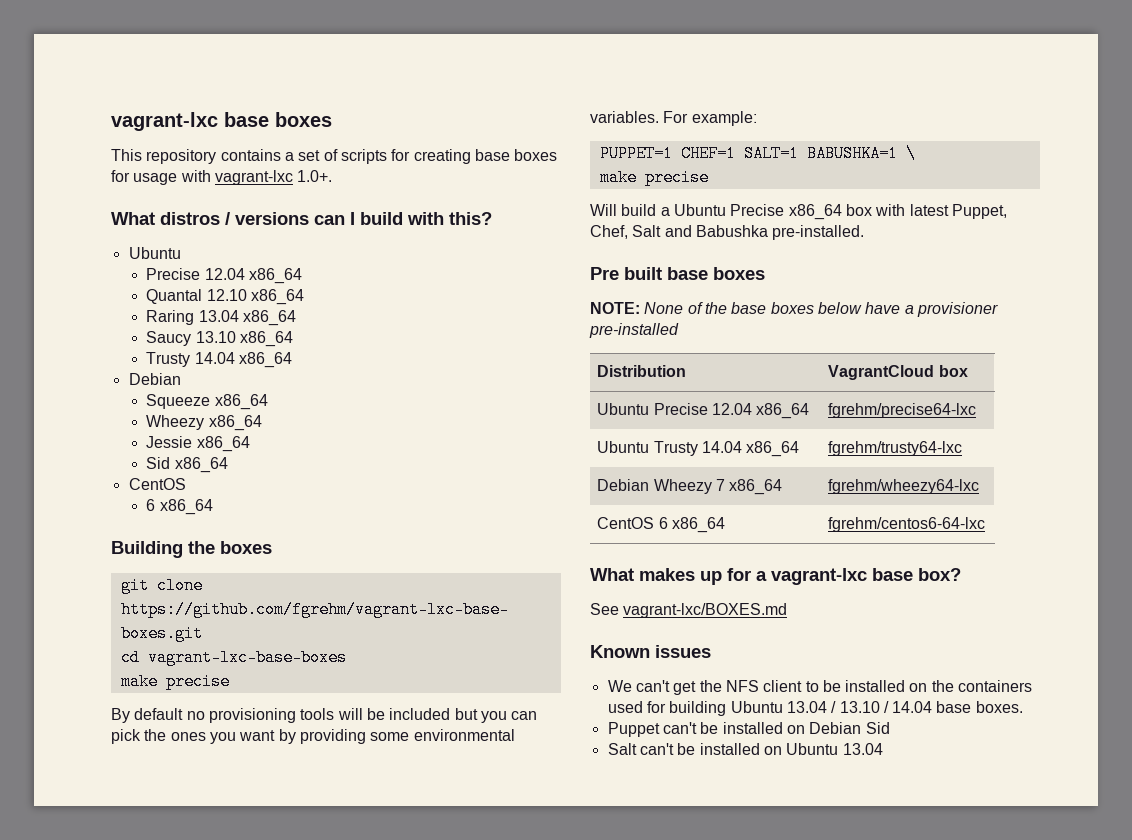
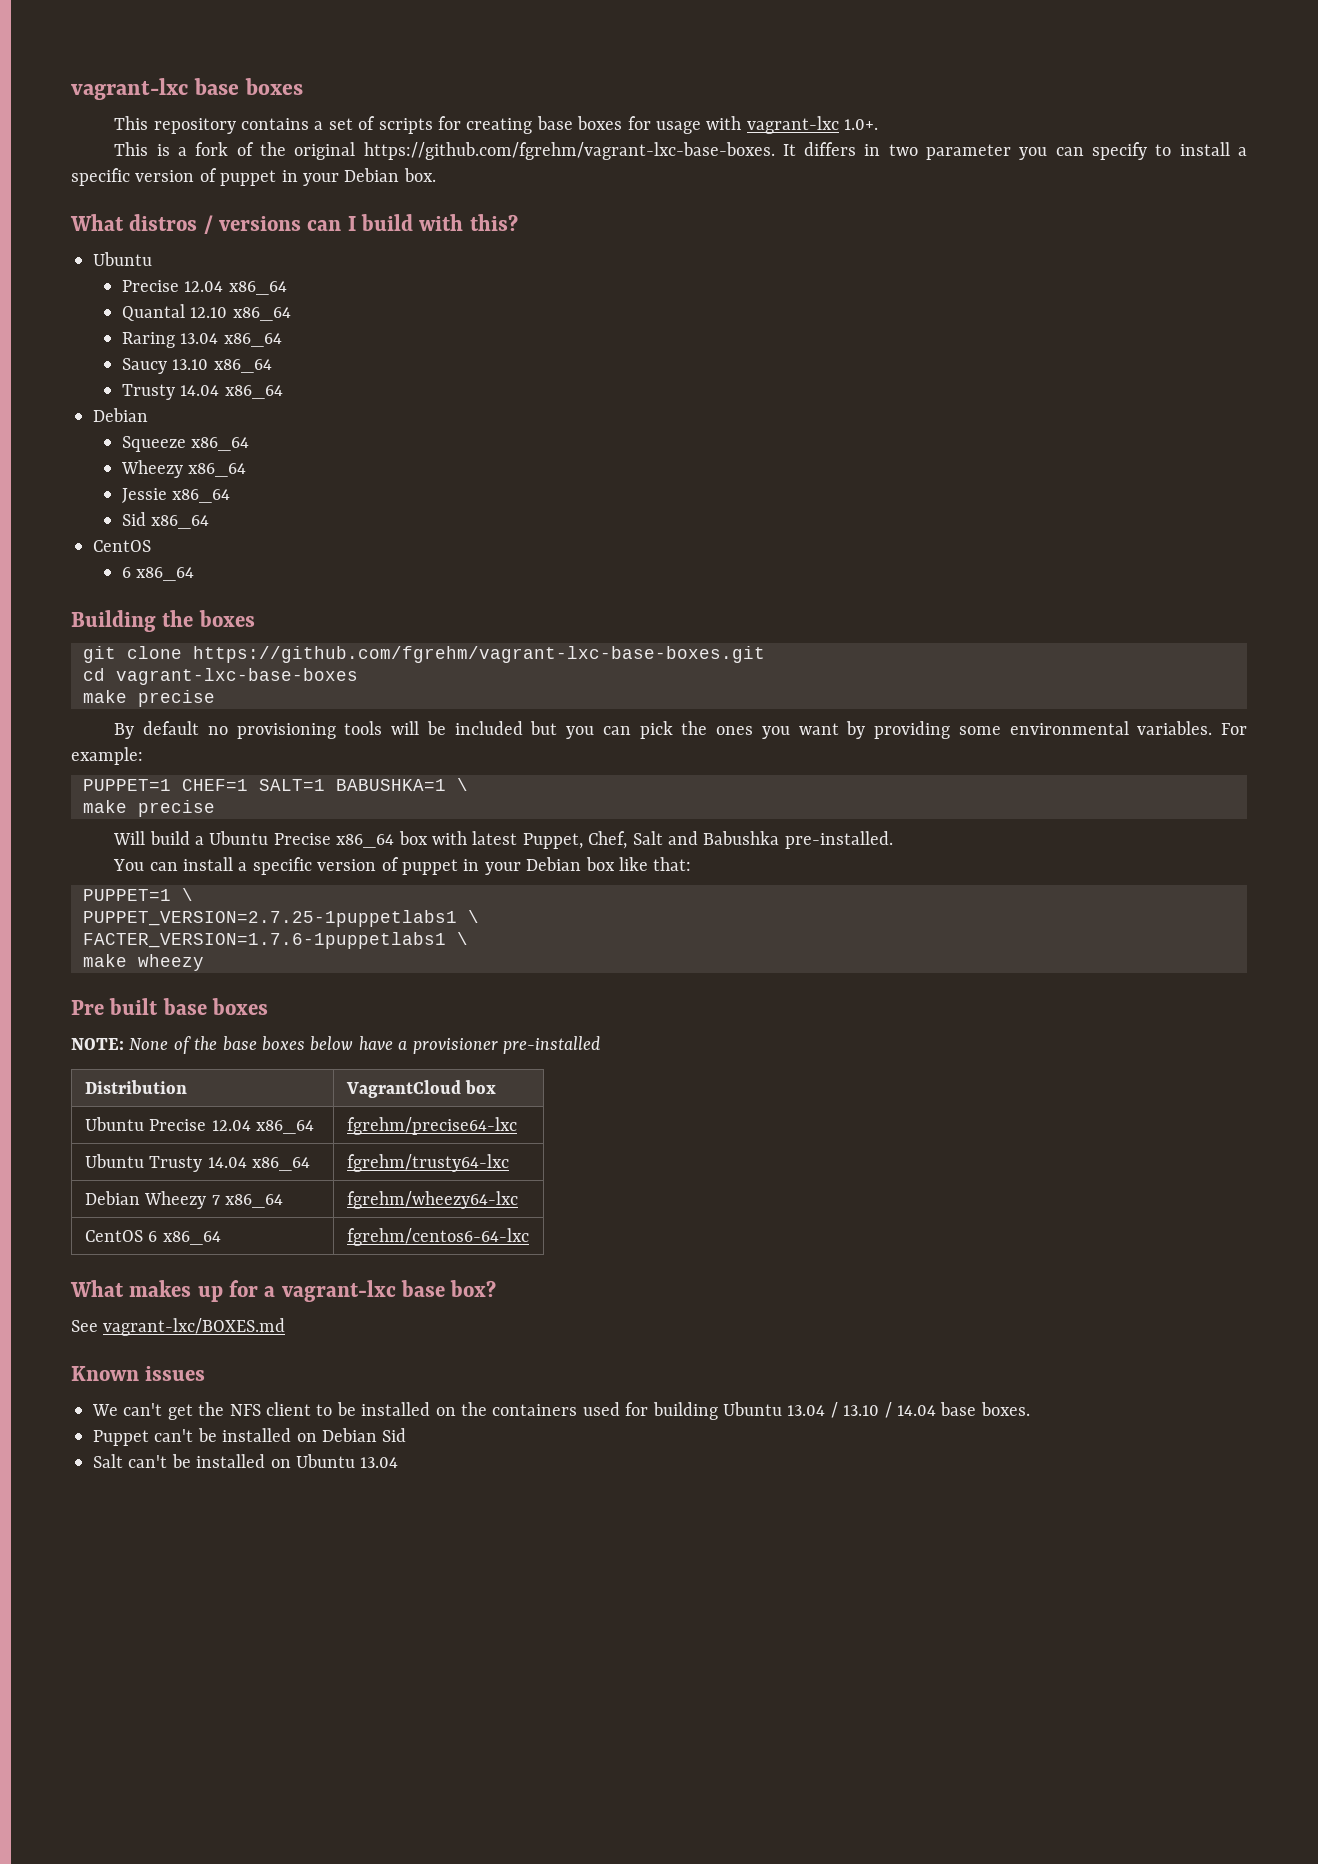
+ This is a fork of the original https://github.com/fgrehm/vagrant-lxc-base-boxes. It differs in two parameter you can specify to install a specific version of puppet in your Debian box.
+ You can install a specific version of puppet in your Debian box like that:
+ PUPPET=1 \
+ PUPPET_VERSION=2.7.25-1puppetlabs1 \
+ FACTER_VERSION=1.7.6-1puppetlabs1 \
+ make wheezy

